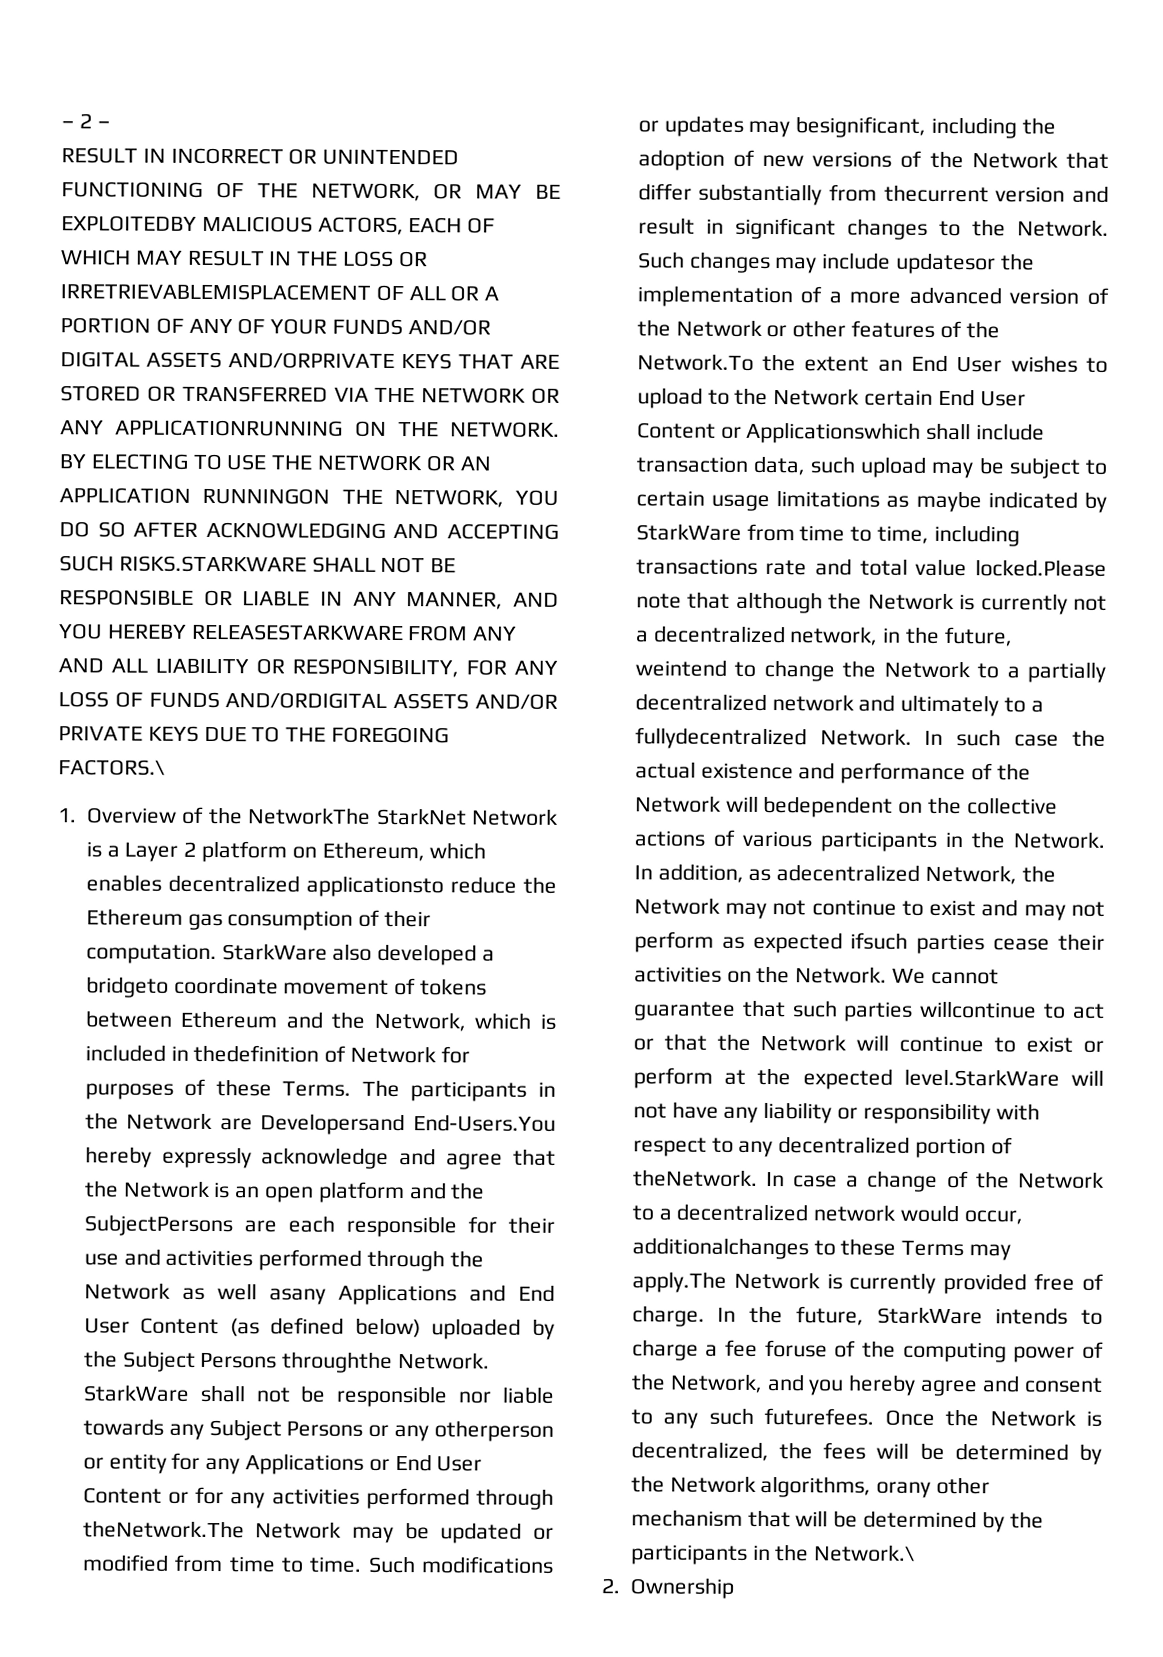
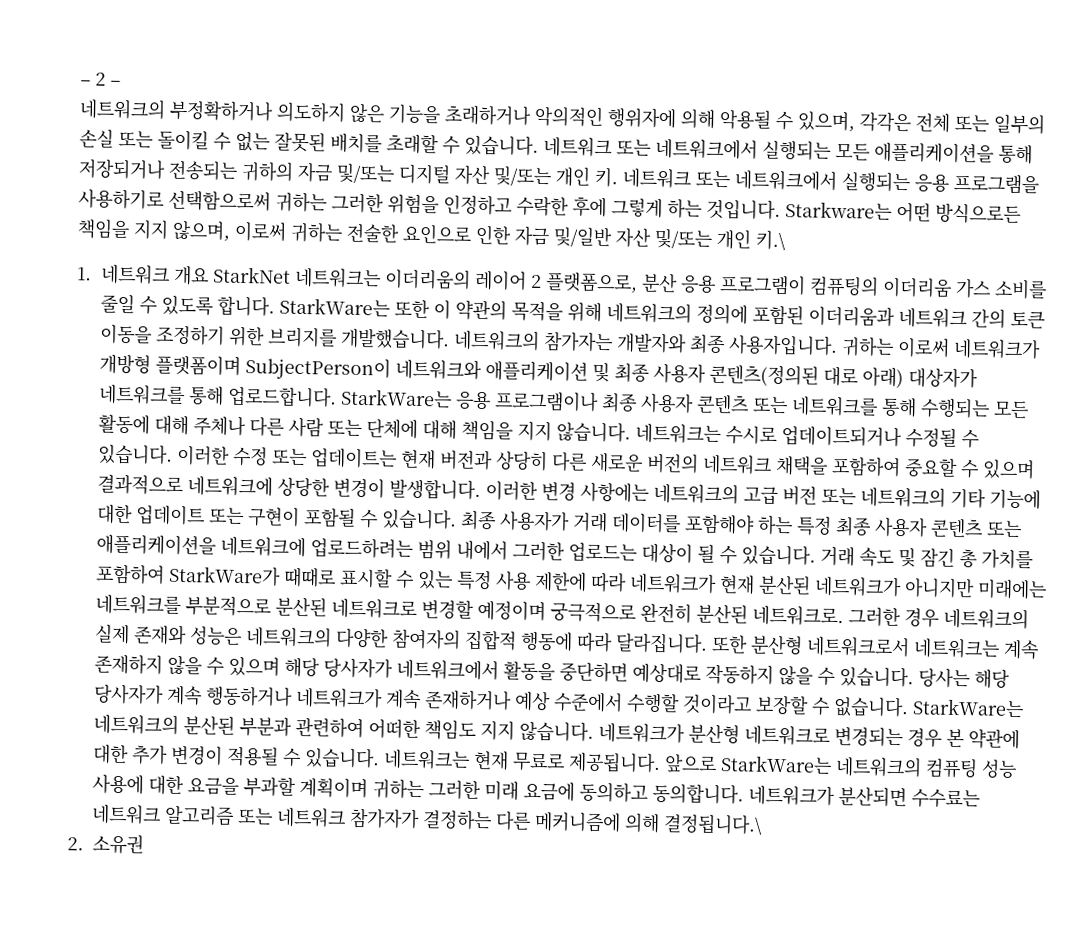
- RESULT IN INCORRECT OR UNINTENDED FUNCTIONING OF THE NETWORK, OR MAY BE EXPLOITEDBY MALICIOUS ACTORS, EACH OF WHICH MAY RESULT IN THE LOSS OR IRRETRIEVABLEMISPLACEMENT OF ALL OR A PORTION OF ANY OF YOUR FUNDS AND/OR DIGITAL ASSETS AND/ORPRIVATE KEYS THAT ARE STORED OR TRANSFERRED VIA THE NETWORK OR ANY APPLICATIONRUNNING ON THE NETWORK. BY ELECTING TO USE THE NETWORK OR AN APPLICATION RUNNINGON THE NETWORK, YOU DO SO AFTER ACKNOWLEDGING AND ACCEPTING SUCH RISKS.STARKWARE SHALL NOT BE RESPONSIBLE OR LIABLE IN ANY MANNER, AND YOU HEREBY RELEASESTARKWARE FROM ANY AND ALL LIABILITY OR RESPONSIBILITY, FOR ANY LOSS OF FUNDS AND/ORDIGITAL ASSETS AND/OR PRIVATE KEYS DUE TO THE FOREGOING FACTORS.\
- 1. Overview of the NetworkThe StarkNet Network is a Layer 2 platform on Ethereum, which enables decentralized applicationsto reduce the Ethereum gas consumption of their computation. StarkWare also developed a bridgeto coordinate movement of tokens between Ethereum and the Network, which is included in thedefinition of Network for purposes of these Terms. The participants in the Network are Developersand End-Users.You hereby expressly acknowledge and agree that the Network is an open platform and the SubjectPersons are each responsible for their use and activities performed through the Network as well asany Applications and End User Content (as defined below) uploaded by the Subject Persons throughthe Network. StarkWare shall not be responsible nor liable towards any Subject Persons or any otherperson or entity for any Applications or End User Content or for any activities performed through theNetwork.The Network may be updated or modified from time to time. Such modifications or updates may besignificant, including the adoption of new versions of the Network that differ substantially from thecurrent version and result in significant changes to the Network. Such changes may include updatesor the implementation of a more advanced version of the Network or other features of the Network.To the extent an End User wishes to upload to the Network certain End User Content or Applicationswhich shall include transaction data, such upload may be subject to certain usage limitations as maybe indicated by StarkWare from time to time, including transactions rate and total value locked.Please note that although the Network is currently not a decentralized network, in the future, weintend to change the Network to a partially decentralized network and ultimately to a fullydecentralized Network. In such case the actual existence and performance of the Network will bedependent on the collective actions of various participants in the Network. In addition, as adecentralized Network, the Network may not continue to exist and may not perform as expected ifsuch parties cease their activities on the Network. We cannot guarantee that such parties willcontinue to act or that the Network will continue to exist or perform at the expected level.StarkWare will not have any liability or responsibility with respect to any decentralized portion of theNetwork. In case a change of the Network to a decentralized network would occur, additionalchanges to these Terms may apply.The Network is currently provided free of charge. In the future, StarkWare intends to charge a fee foruse of the computing power of the Network, and you hereby agree and consent to any such futurefees. Once the Network is decentralized, the fees will be determined by the Network algorithms, orany other mechanism that will be determined by the participants in the Network.\
+ 네트워크의 부정확하거나 의도하지 않은 기능을 초래하거나 악의적인 행위자에 의해 악용될 수 있으며, 각각은 전체 또는 일부의 손실 또는 돌이킬 수 없는 잘못된 배치를 초래할 수 있습니다. 네트워크 또는 네트워크에서 실행되는 모든 애플리케이션을 통해 저장되거나 전송되는 귀하의 자금 및/또는 디지털 자산 및/또는 개인 키. 네트워크 또는 네트워크에서 실행되는 응용 프로그램을 사용하기로 선택함으로써 귀하는 그러한 위험을 인정하고 수락한 후에 그렇게 하는 것입니다. Starkware는 어떤 방식으로든 책임을 지지 않으며, 이로써 귀하는 전술한 요인으로 인한 자금 및/일반 자산 및/또는 개인 키.\
+ 1. 네트워크 개요 StarkNet 네트워크는 이더리움의 레이어 2 플랫폼으로, 분산 응용 프로그램이 컴퓨팅의 이더리움 가스 소비를 줄일 수 있도록 합니다. StarkWare는 또한 이 약관의 목적을 위해 네트워크의 정의에 포함된 이더리움과 네트워크 간의 토큰 이동을 조정하기 위한 브리지를 개발했습니다. 네트워크의 참가자는 개발자와 최종 사용자입니다. 귀하는 이로써 네트워크가 개방형 플랫폼이며 SubjectPerson이 네트워크와 애플리케이션 및 최종 사용자 콘텐츠(정의된 대로 아래) 대상자가 네트워크를 통해 업로드합니다. StarkWare는 응용 프로그램이나 최종 사용자 콘텐츠 또는 네트워크를 통해 수행되는 모든 활동에 대해 주체나 다른 사람 또는 단체에 대해 책임을 지지 않습니다. 네트워크는 수시로 업데이트되거나 수정될 수 있습니다. 이러한 수정 또는 업데이트는 현재 버전과 상당히 다른 새로운 버전의 네트워크 채택을 포함하여 중요할 수 있으며 결과적으로 네트워크에 상당한 변경이 발생합니다. 이러한 변경 사항에는 네트워크의 고급 버전 또는 네트워크의 기타 기능에 대한 업데이트 또는 구현이 포함될 수 있습니다. 최종 사용자가 거래 데이터를 포함해야 하는 특정 최종 사용자 콘텐츠 또는 애플리케이션을 네트워크에 업로드하려는 범위 내에서 그러한 업로드는 대상이 될 수 있습니다. 거래 속도 및 잠긴 총 가치를 포함하여 StarkWare가 때때로 표시할 수 있는 특정 사용 제한에 따라 네트워크가 현재 분산된 네트워크가 아니지만 미래에는 네트워크를 부분적으로 분산된 네트워크로 변경할 예정이며 궁극적으로 완전히 분산된 네트워크로. 그러한 경우 네트워크의 실제 존재와 성능은 네트워크의 다양한 참여자의 집합적 행동에 따라 달라집니다. 또한 분산형 네트워크로서 네트워크는 계속 존재하지 않을 수 있으며 해당 당사자가 네트워크에서 활동을 중단하면 예상대로 작동하지 않을 수 있습니다. 당사는 해당 당사자가 계속 행동하거나 네트워크가 계속 존재하거나 예상 수준에서 수행할 것이라고 보장할 수 없습니다. StarkWare는 네트워크의 분산된 부분과 관련하여 어떠한 책임도 지지 않습니다. 네트워크가 분산형 네트워크로 변경되는 경우 본 약관에 대한 추가 변경이 적용될 수 있습니다. 네트워크는 현재 무료로 제공됩니다. 앞으로 StarkWare는 네트워크의 컴퓨팅 성능 사용에 대한 요금을 부과할 계획이며 귀하는 그러한 미래 요금에 동의하고 동의합니다. 네트워크가 분산되면 수수료는 네트워크 알고리즘 또는 네트워크 참가자가 결정하는 다른 메커니즘에 의해 결정됩니다.\
- 2. Ownership
+ 2. 소유권

